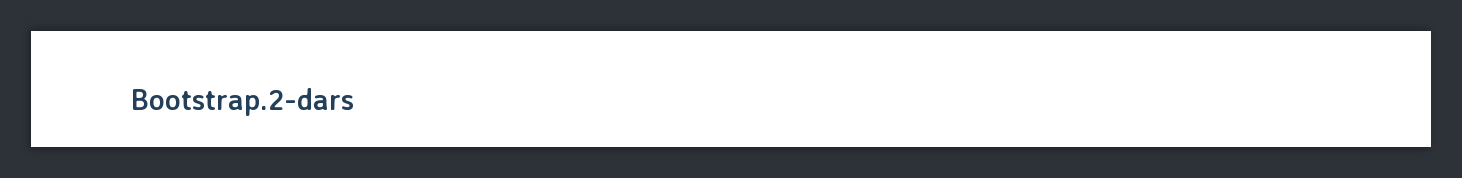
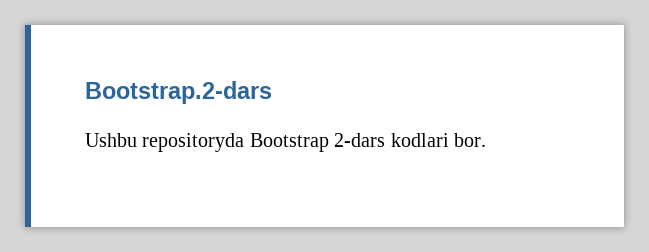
+ Ushbu repositoryda Bootstrap 2-dars kodlari bor.

